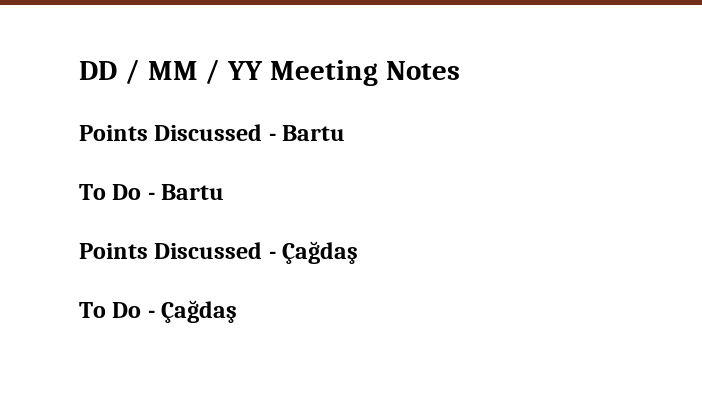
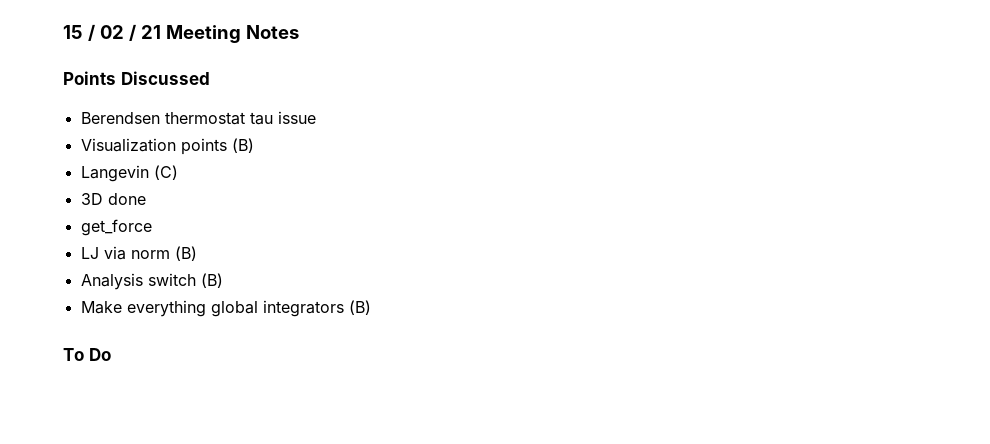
- DD / MM / YY Meeting Notes
+ 15 / 02 / 21 Meeting Notes
- Points Discussed - Bartu
- To Do - Bartu
- Points Discussed - Çağdaş
- To Do - Çağdaş
+ Points Discussed
+ Berendsen thermostat tau issue
+ Visualization points (B)
+ Langevin (C)
+ 3D done
+ get_force
+ LJ via norm (B)
+ Analysis switch (B)
+ Make everything global integrators (B)
+ To Do

